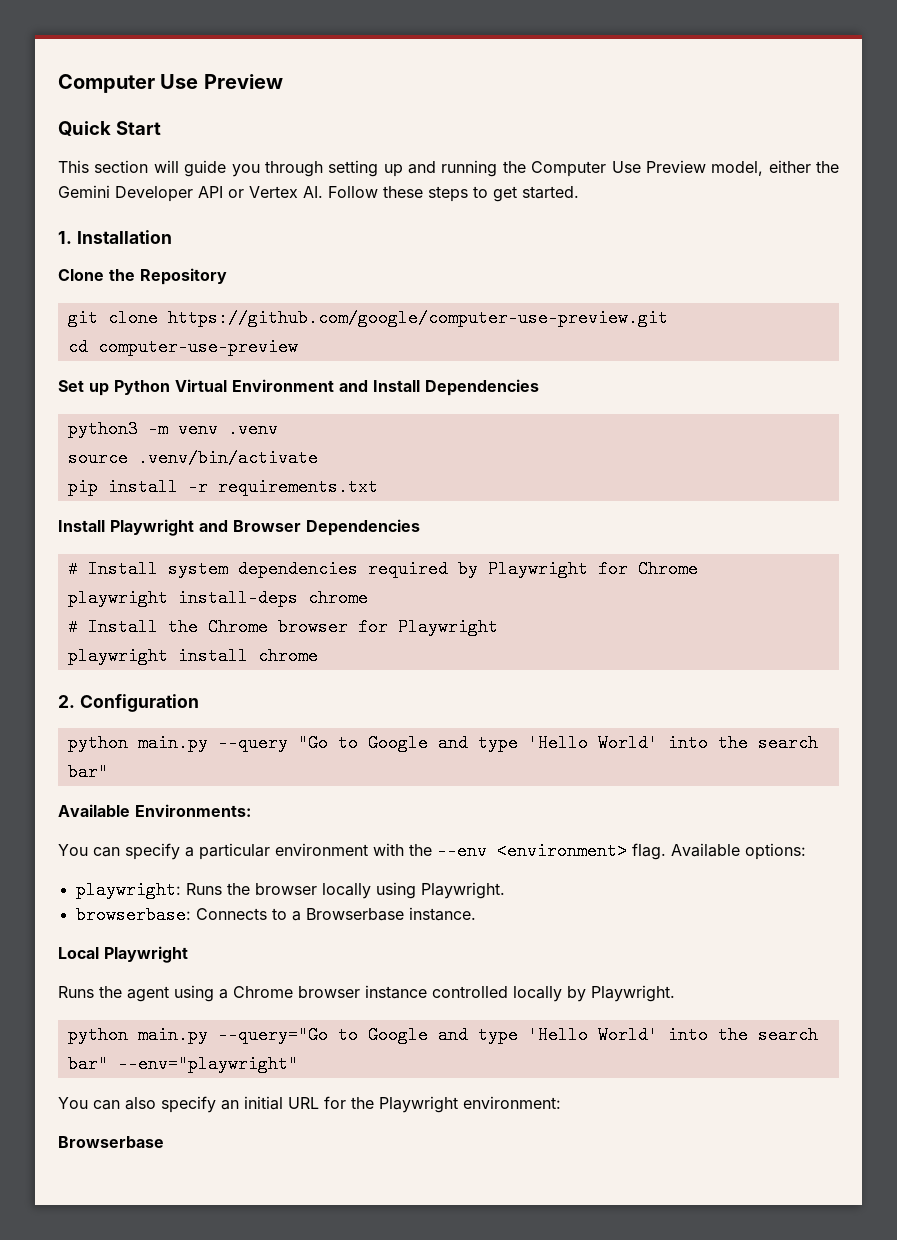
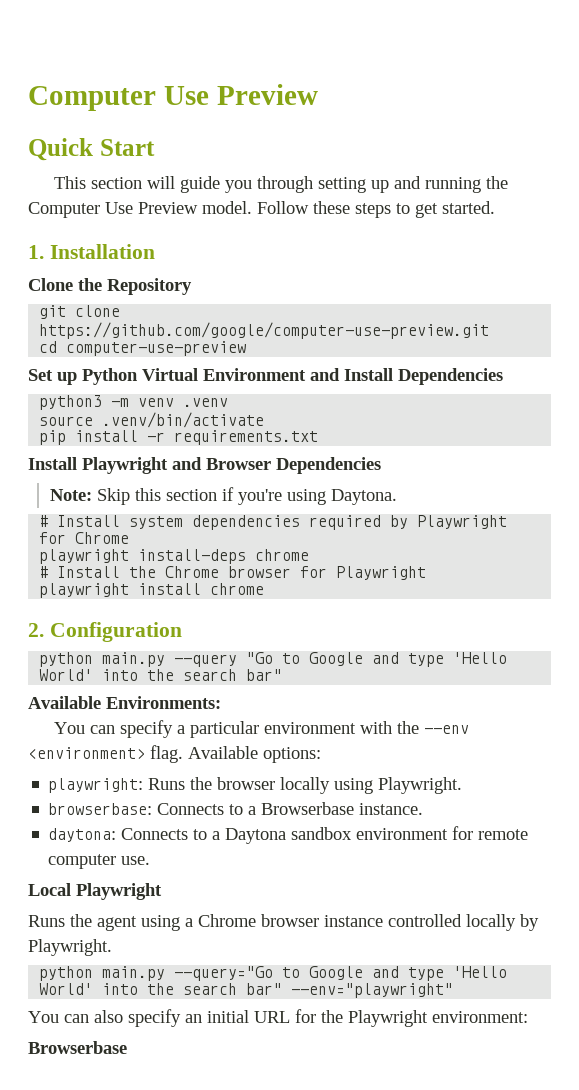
- This section will guide you through setting up and running the Computer Use Preview model, either the Gemini Developer API or Vertex AI. Follow these steps to get started.
+ This section will guide you through setting up and running the Computer Use Preview model. Follow these steps to get started.
+ Note: Skip this section if you're using Daytona.
+ daytona: Connects to a Daytona sandbox environment for remote computer use.

